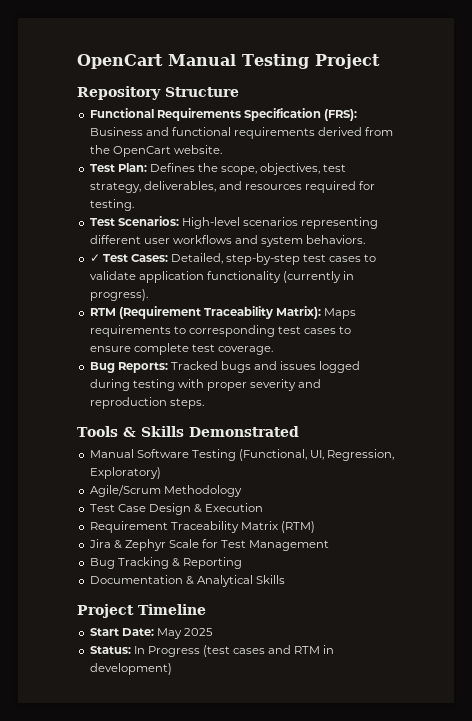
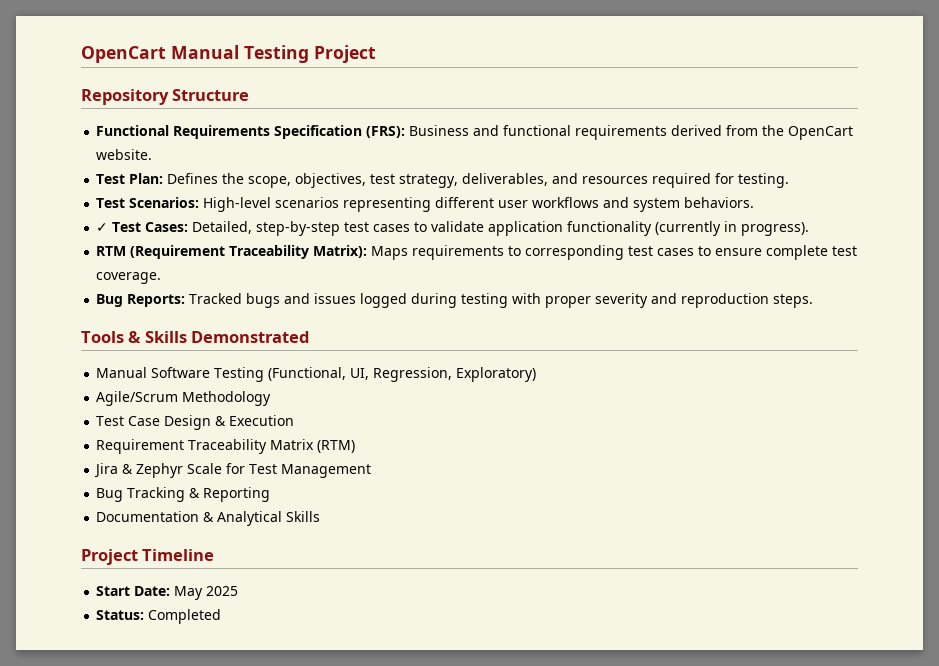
- Status: In Progress (test cases and RTM in development)
+ Status: Completed

